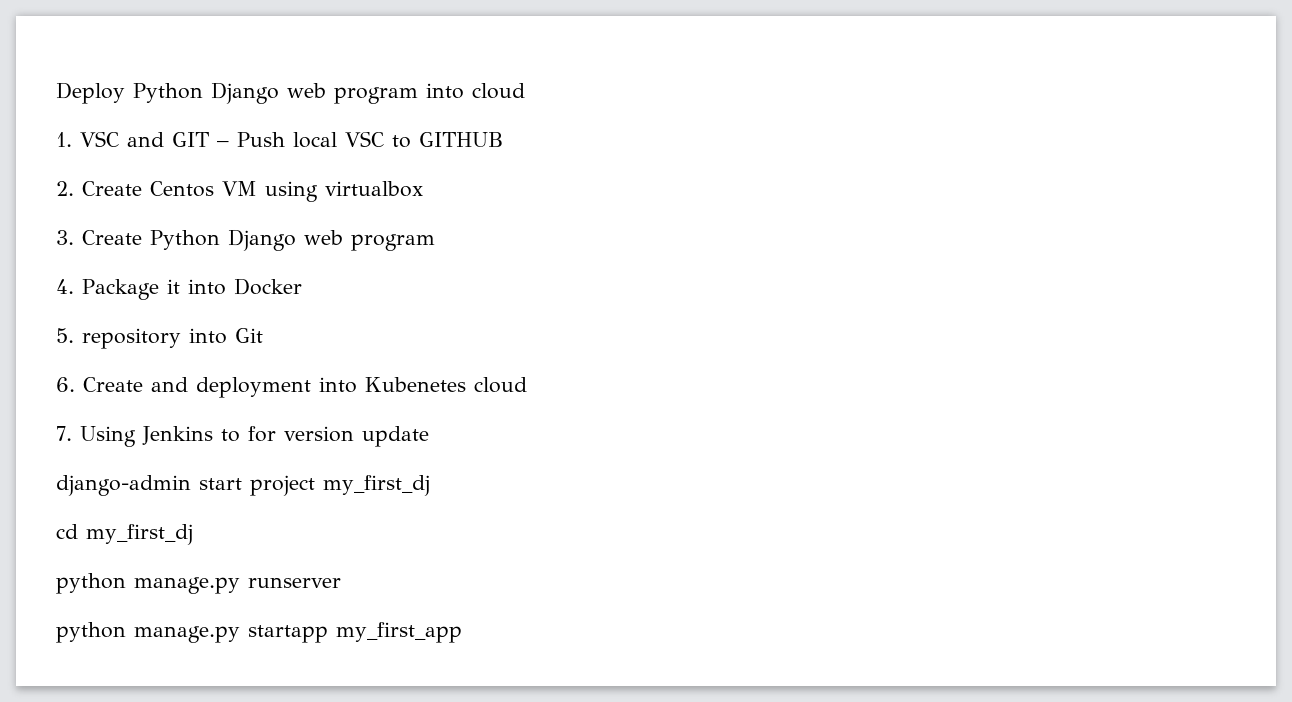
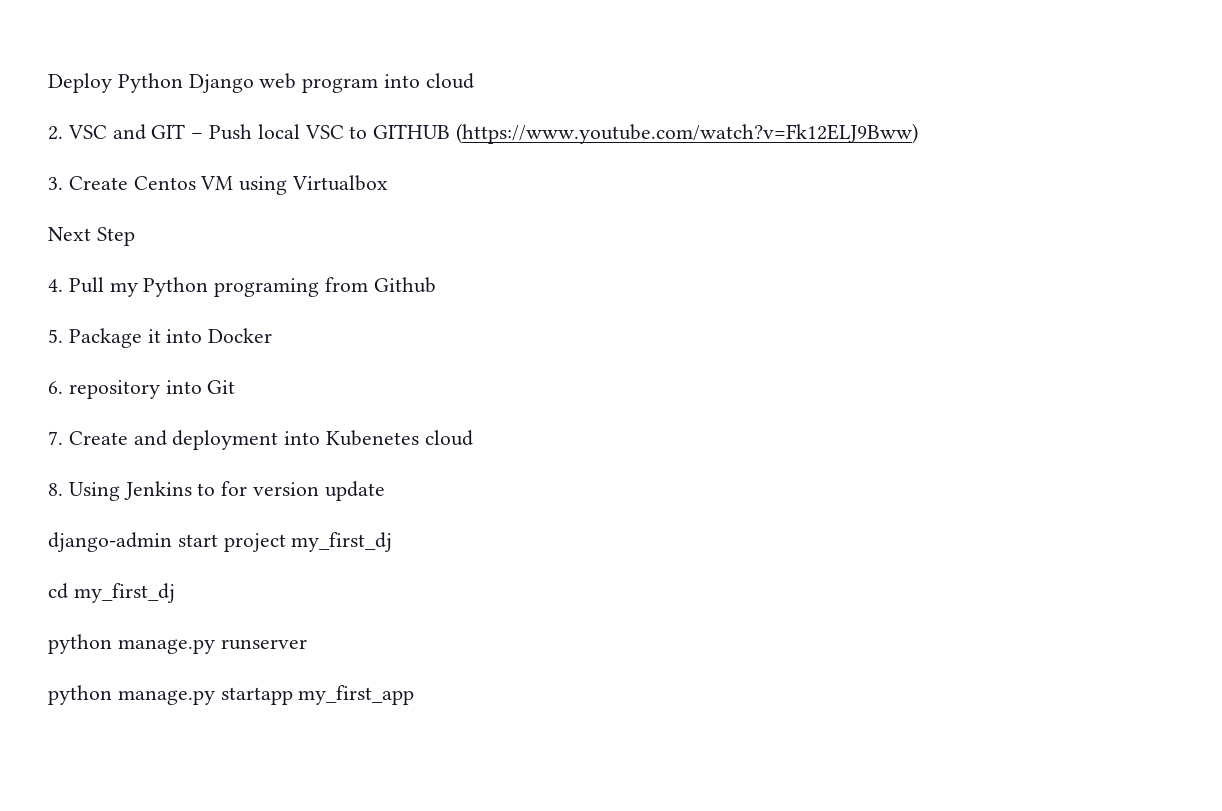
- 1. VSC and GIT – Push local VSC to GITHUB
- 2. Create Centos VM using virtualbox
- 3. Create Python Django web program
- 4. Package it into Docker
+ 2. VSC and GIT – Push local VSC to GITHUB (https://www.youtube.com/watch?v=Fk12ELJ9Bww)
+ 3. Create Centos VM using Virtualbox
+ Next Step
+ 4. Pull my Python programing from Github
+ 5. Package it into Docker
- 5. repository into Git
+ 6. repository into Git
- 6. Create and deployment into Kubenetes cloud
+ 7. Create and deployment into Kubenetes cloud
- 7. Using Jenkins to for version update
+ 8. Using Jenkins to for version update

